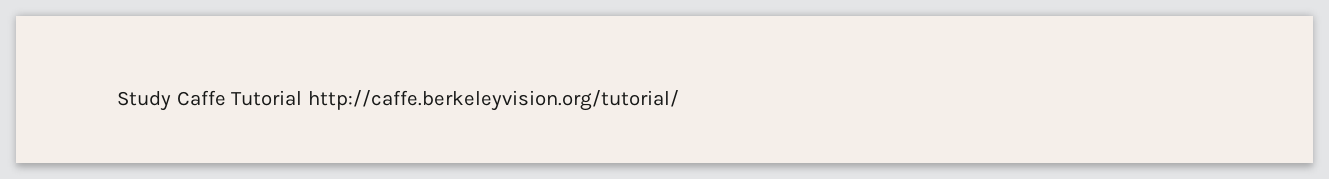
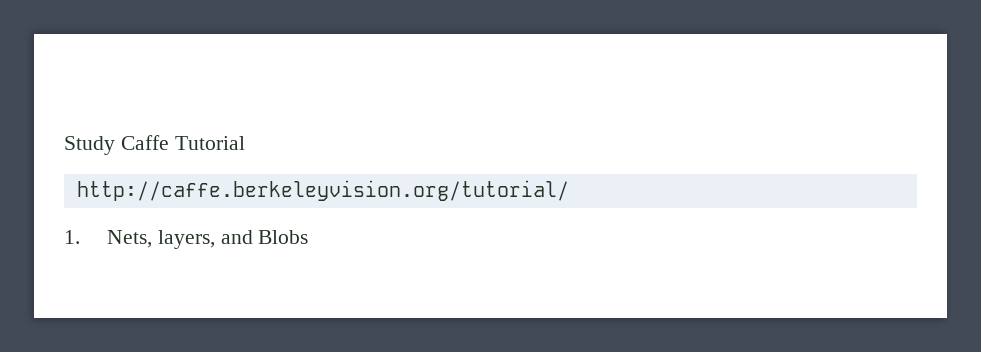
- Study Caffe Tutorial http://caffe.berkeleyvision.org/tutorial/
+ Study Caffe Tutorial
+ http://caffe.berkeleyvision.org/tutorial/
+ 1. Nets, layers, and Blobs

